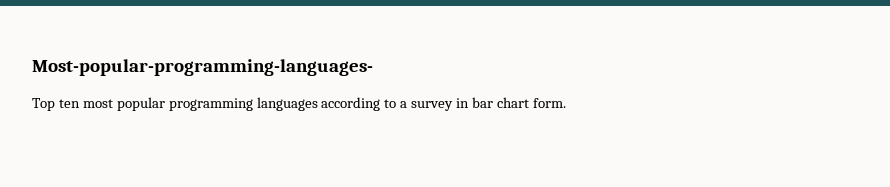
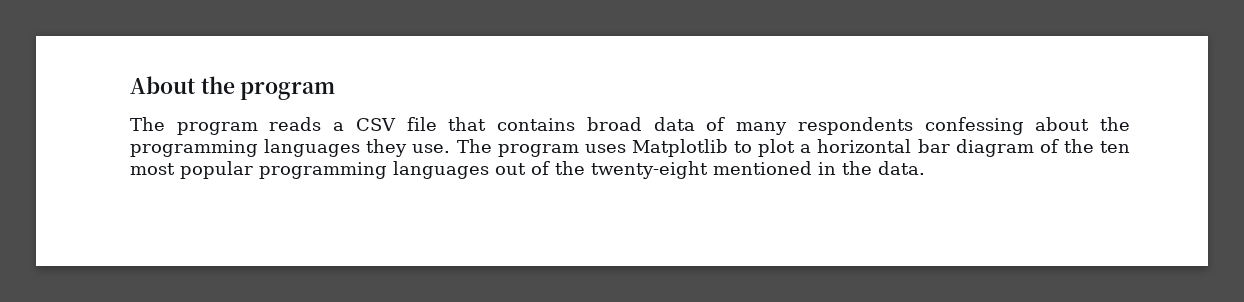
- Most-popular-programming-languages-
- Top ten most popular programming languages according to a survey in bar chart form.
+ About the program
+ The program reads a CSV file that contains broad data of many respondents confessing about the programming languages they use. The program uses Matplotlib to plot a horizontal bar diagram of the ten most popular programming languages out of the twenty-eight mentioned in the data.

